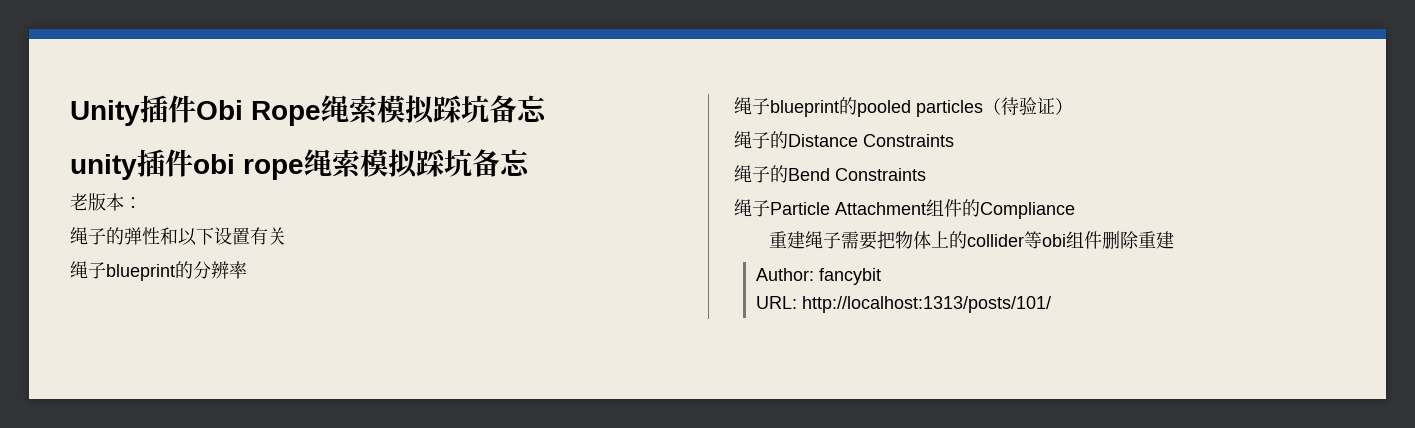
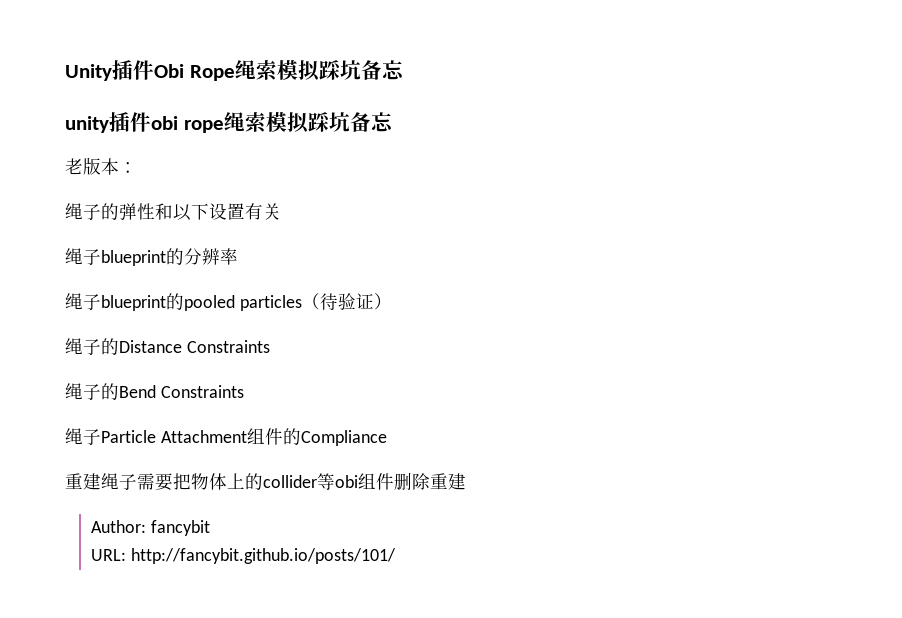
- URL: http://localhost:1313/posts/101/
+ URL: http://fancybit.github.io/posts/101/

